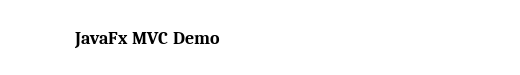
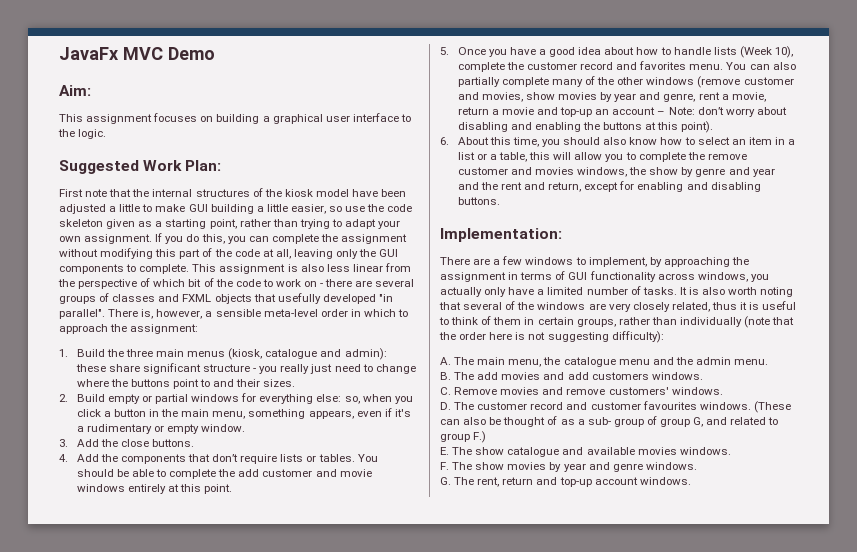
+ Aim:
+ This assignment focuses on building a graphical user interface to the logic.
+ Suggested Work Plan:
+ First note that the internal structures of the kiosk model have been adjusted a little to make GUI building a little easier, so use the code skeleton given as a starting point, rather than trying to adapt your own assignment. If you do this, you can complete the assignment without modifying this part of the code at all, leaving only the GUI components to complete. This assignment is also less linear from the perspective of which bit of the code to work on - there are several groups of classes and FXML objects that usefully developed "in parallel". There is, however, a sensible meta-level order in which to approach the assignment:
+ 1. Build the three main menus (kiosk, catalogue and admin): these share significant structure - you really just need to change where the buttons point to and their sizes.
+ 2. Build empty or partial windows for everything else: so, when you click a button in the main menu, something appears, even if it's a rudimentary or empty window.
+ 3. Add the close buttons.
+ 4. Add the components that don’t require lists or tables. You should be able to complete the add customer and movie windows entirely at this point.
+ 5. Once you have a good idea about how to handle lists (Week 10), complete the customer record and favorites menu. You can also partially complete many of the other windows (remove customer and movies, show movies by year and genre, rent a movie, return a movie and top-up an account – Note: don’t worry about disabling and enabling the buttons at this point).
+ 6. About this time, you should also know how to select an item in a list or a table, this will allow you to complete the remove customer and movies windows, the show by genre and year and the rent and return, except for enabling and disabling buttons.
+ Implementation:
+ There are a few windows to implement, by approaching the assignment in terms of GUI functionality across windows, you actually only have a limited number of tasks. It is also worth noting that several of the windows are very closely related, thus it is useful to think of them in certain groups, rather than individually (note that the order here is not suggesting difficulty):
+ A. The main menu, the catalogue menu and the admin menu.
+ B. The add movies and add customers windows.
+ C. Remove movies and remove customers' windows.
+ D. The customer record and customer favourites windows. (These can also be thought of as a sub- group of group G, and related to group F.)
+ E. The show catalogue and available movies windows.
+ F. The show movies by year and genre windows.
+ G. The rent, return and top-up account windows.

